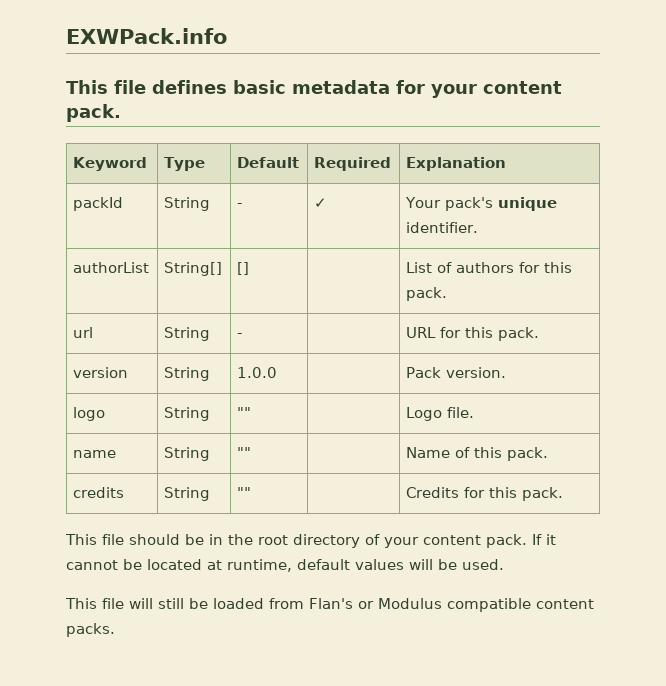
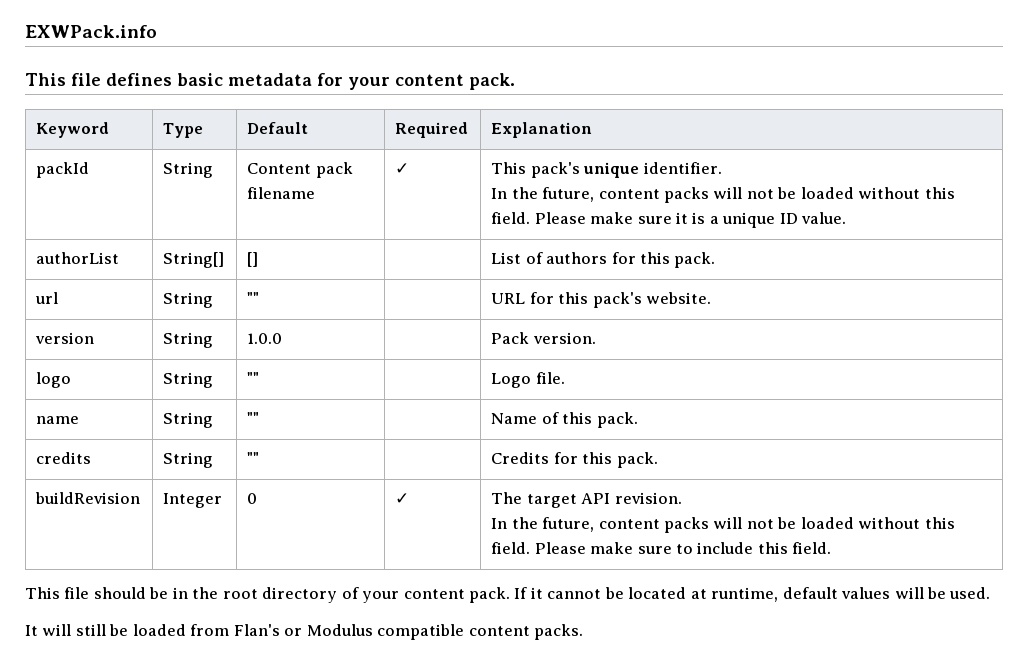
- packId | String | - | ✓ | Your pack's unique identifier.
+ packId | String | Content pack filename | ✓ | This pack's unique identifier.
+ In the future, content packs will not be loaded without this field. Please make sure it is a unique ID value.
- url | String | - | | URL for this pack.
+ url | String | "" | | URL for this pack's website.
+ buildRevision | Integer | 0 | ✓ | The target API revision.
+ In the future, content packs will not be loaded without this field. Please make sure to include this field.
- This file will still be loaded from Flan's or Modulus compatible content packs.
+ It will still be loaded from Flan's or Modulus compatible content packs.

